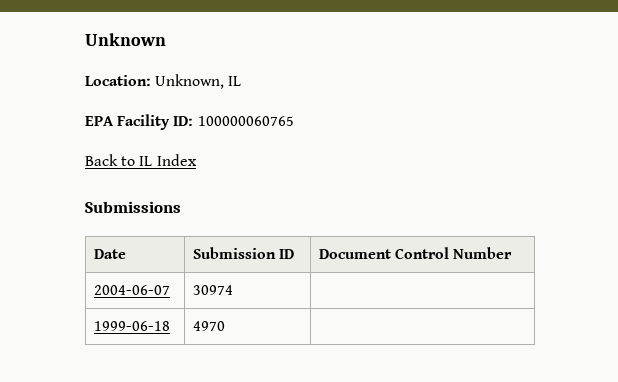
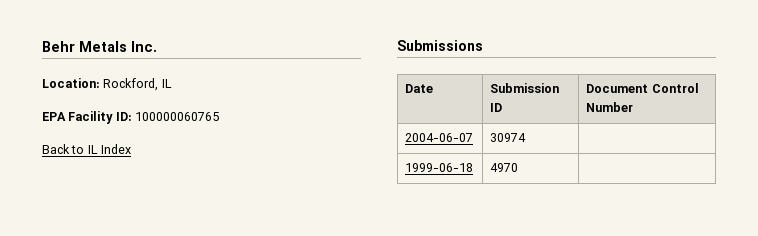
- Unknown
+ Behr Metals Inc.
- Location: Unknown, IL
+ Location: Rockford, IL

